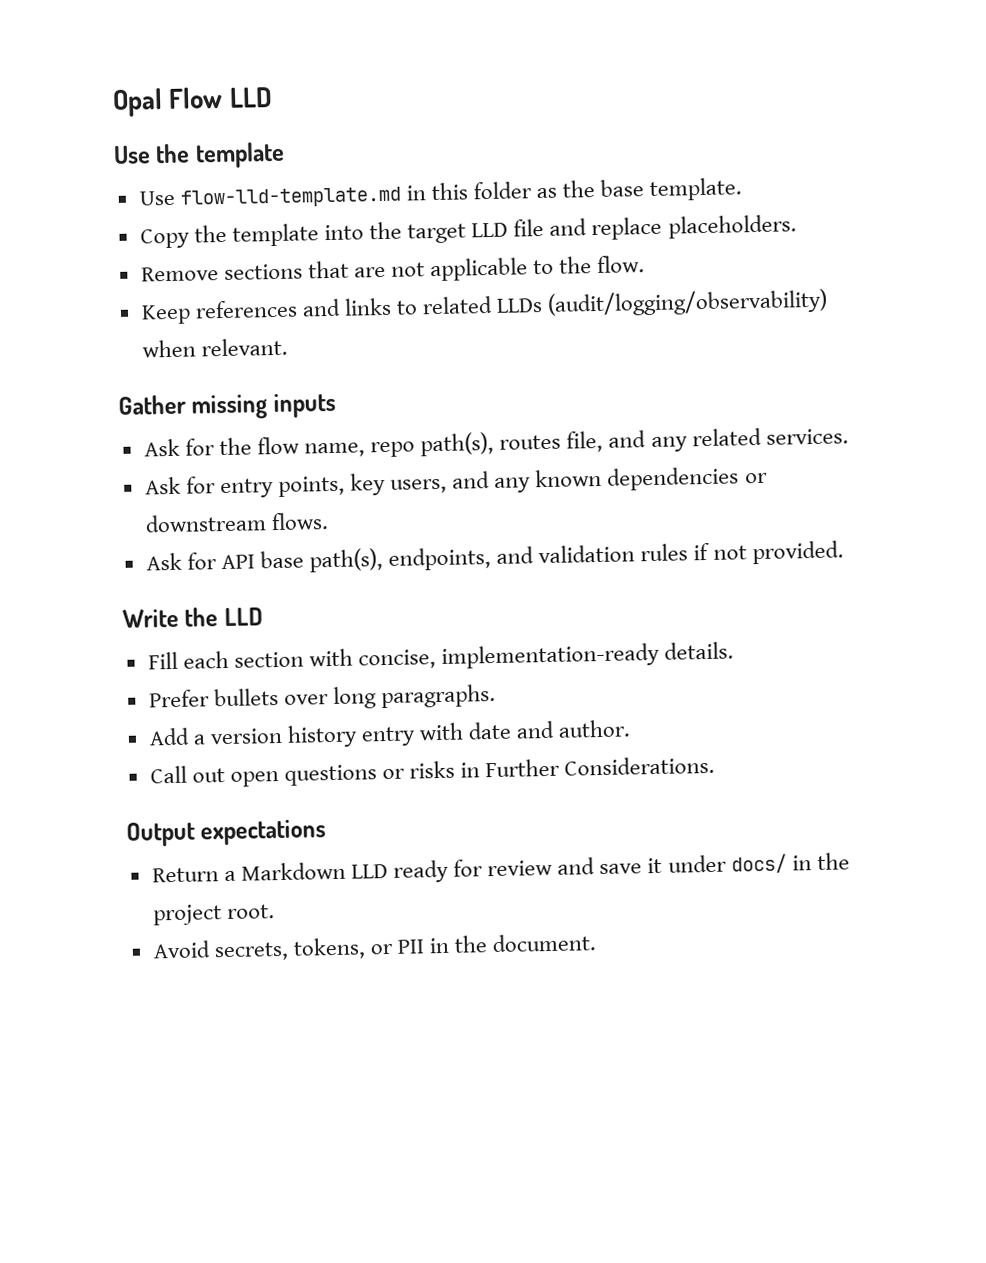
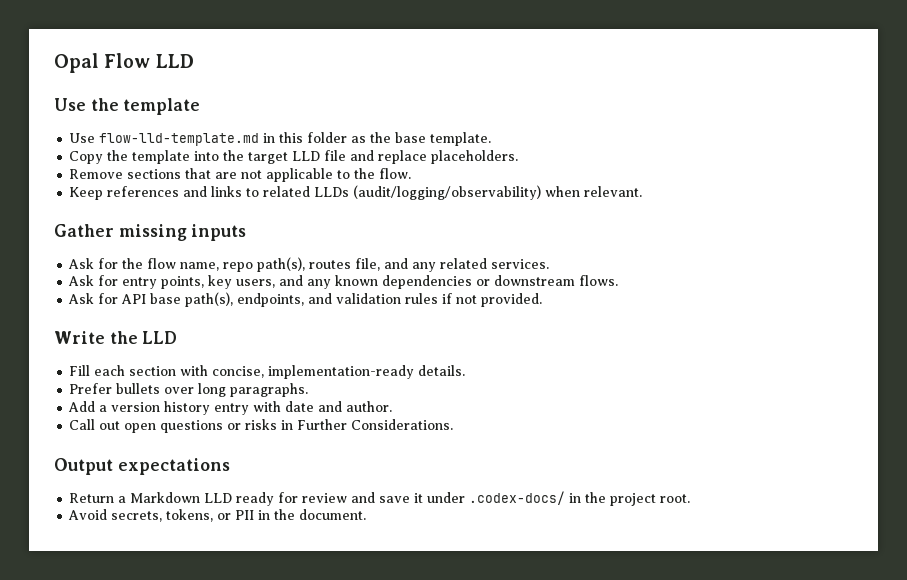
- Return a Markdown LLD ready for review and save it under docs/ in the project root.
+ Return a Markdown LLD ready for review and save it under .codex-docs/ in the project root.

